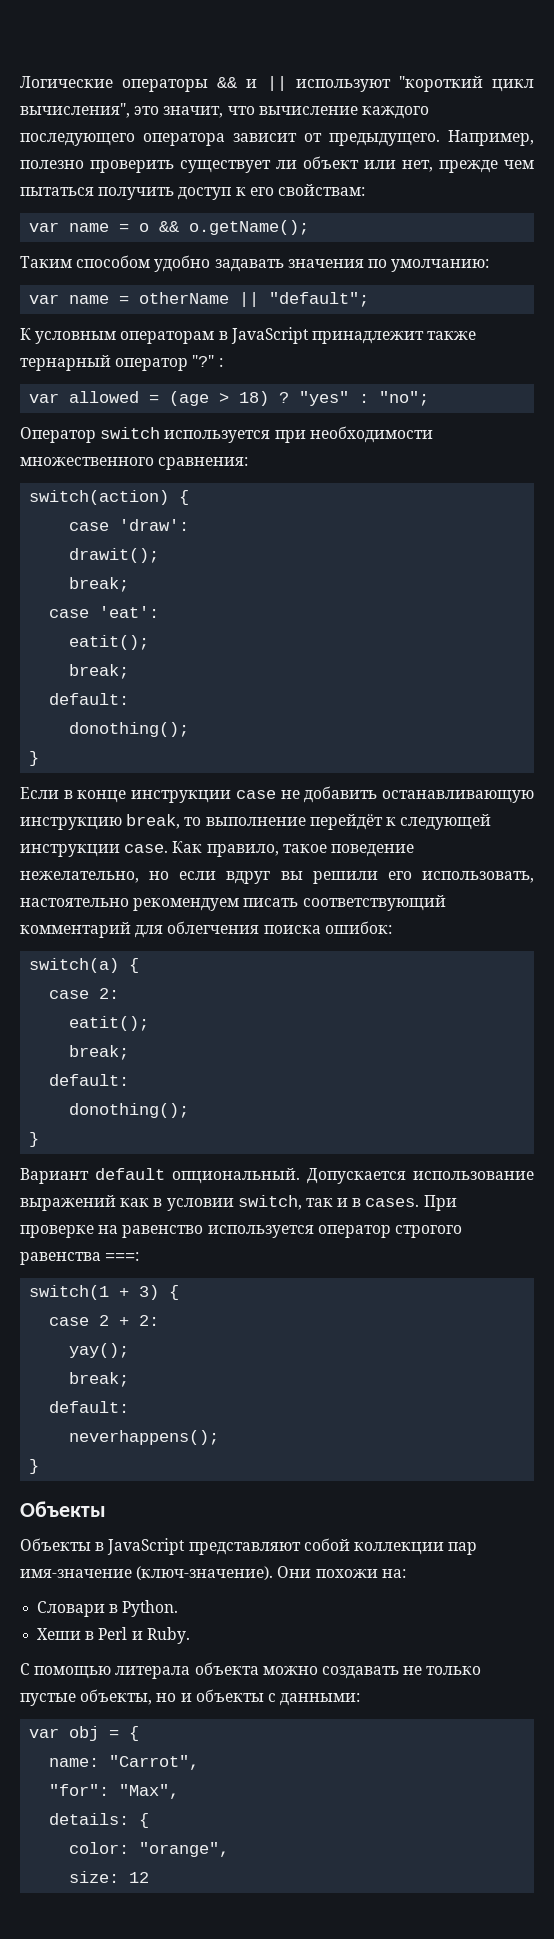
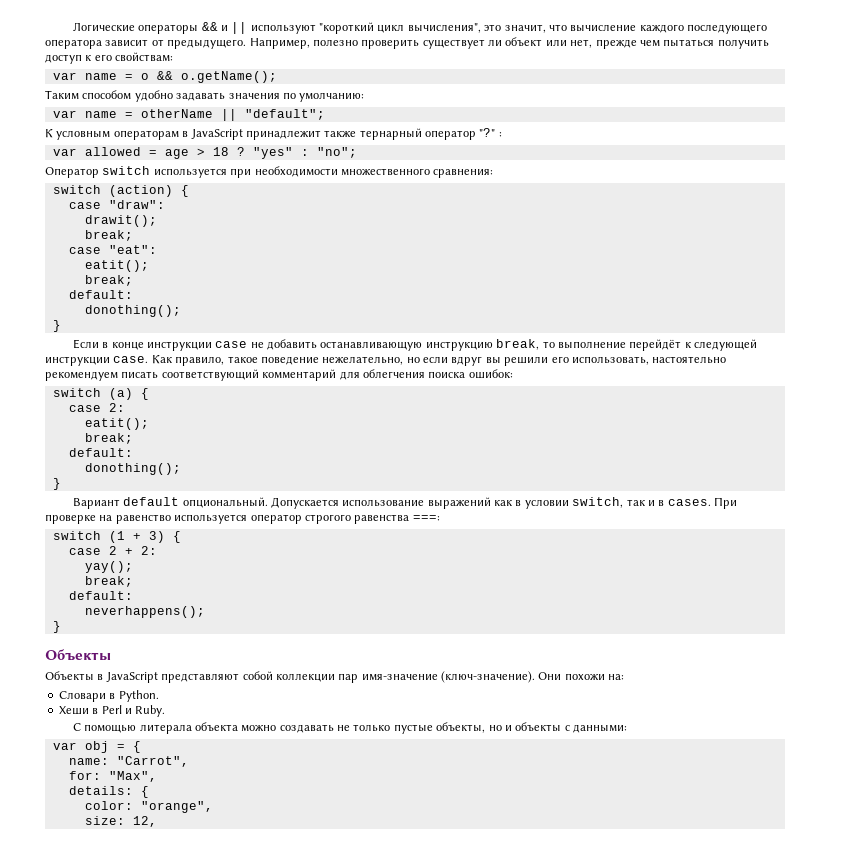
- var allowed = (age > 18) ?
+ var allowed = age > 18 ?
- switch(action) {
- case 'draw':
+ switch (action) {
+ case "draw":
- case 'eat':
+ case "eat":
- switch(a) {
+ switch (a) {
- switch(1 + 3) {
+ switch (1 + 3) {
- "for": "Max",
+ for: "Max",
- size: 12
+ size: 12,

